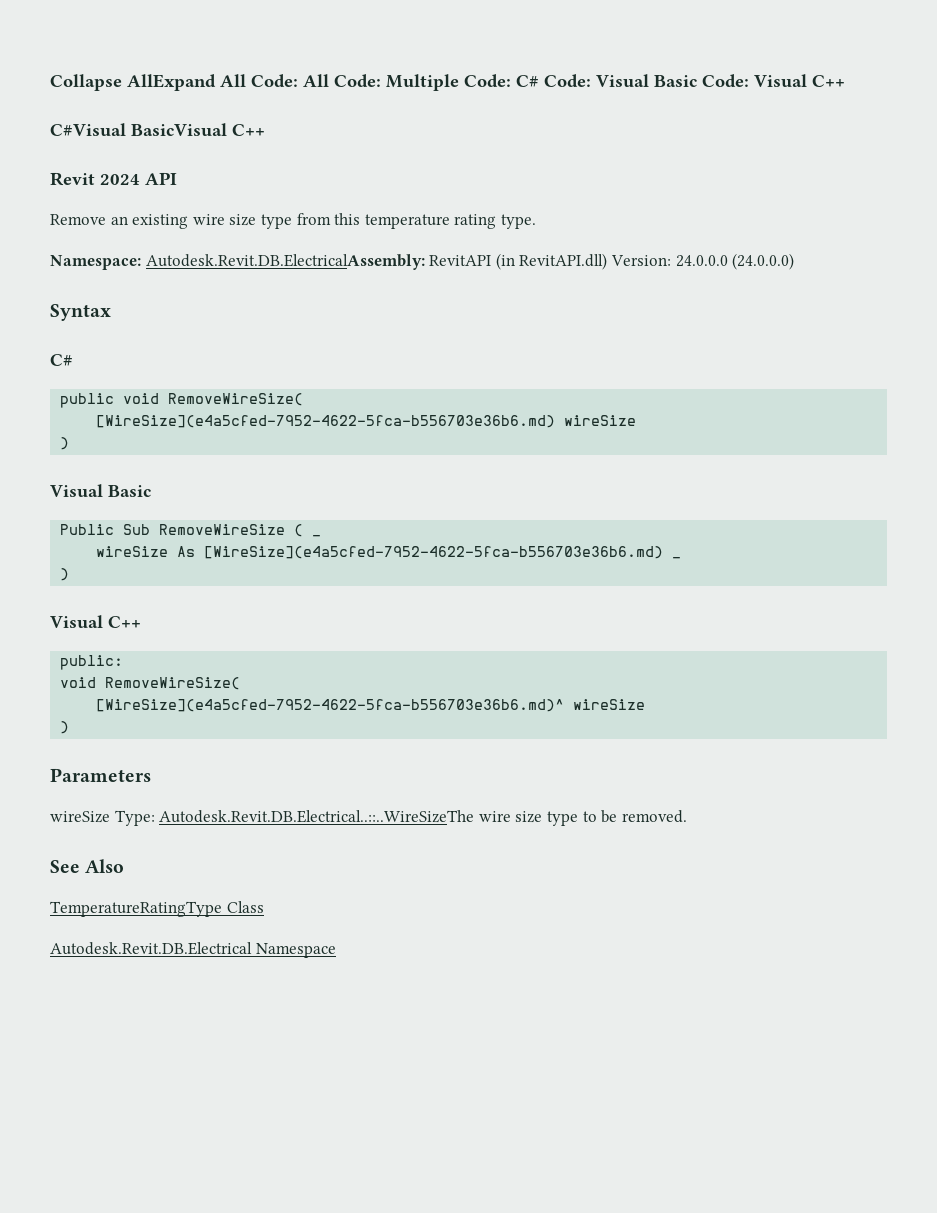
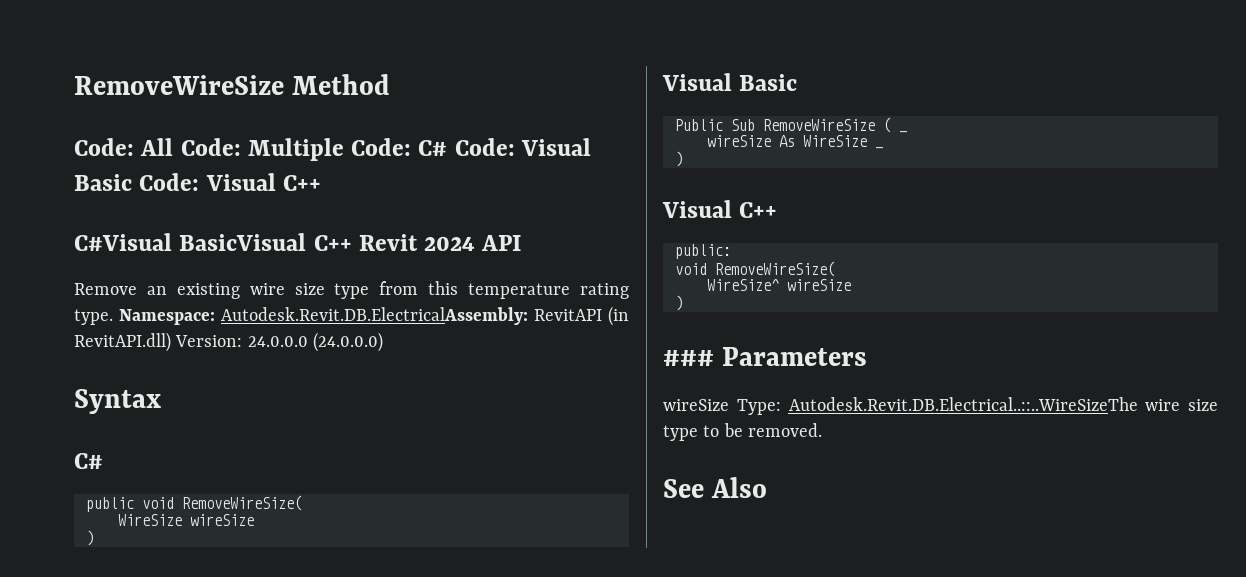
- Collapse AllExpand All Code: All Code: Multiple Code: C# Code: Visual Basic Code: Visual C++
+ RemoveWireSize Method
+ Code: All Code: Multiple Code: C# Code: Visual Basic Code: Visual C++
- C#Visual BasicVisual C++
- Revit 2024 API
+ C#Visual BasicVisual C++ Revit 2024 API
- Remove an existing wire size type from this temperature rating type.
- Namespace: Autodesk.Revit.DB.ElectricalAssembly: RevitAPI (in RevitAPI.dll) Version: 24.0.0.0 (24.0.0.0)
+ Remove an existing wire size type from this temperature rating type. Namespace: Autodesk.Revit.DB.ElectricalAssembly: RevitAPI (in RevitAPI.dll) Version: 24.0.0.0 (24.0.0.0)
- [WireSize](e4a5cfed-7952-4622-5fca-b556703e36b6.md) wireSize
+ WireSize wireSize
- wireSize As [WireSize](e4a5cfed-7952-4622-5fca-b556703e36b6.md) _
+ wireSize As WireSize _
- [WireSize](e4a5cfed-7952-4622-5fca-b556703e36b6.md)^ wireSize
+ WireSize^ wireSize
  )
- Parameters
+ ### Parameters
- TemperatureRatingType Class
- Autodesk.Revit.DB.Electrical Namespace

